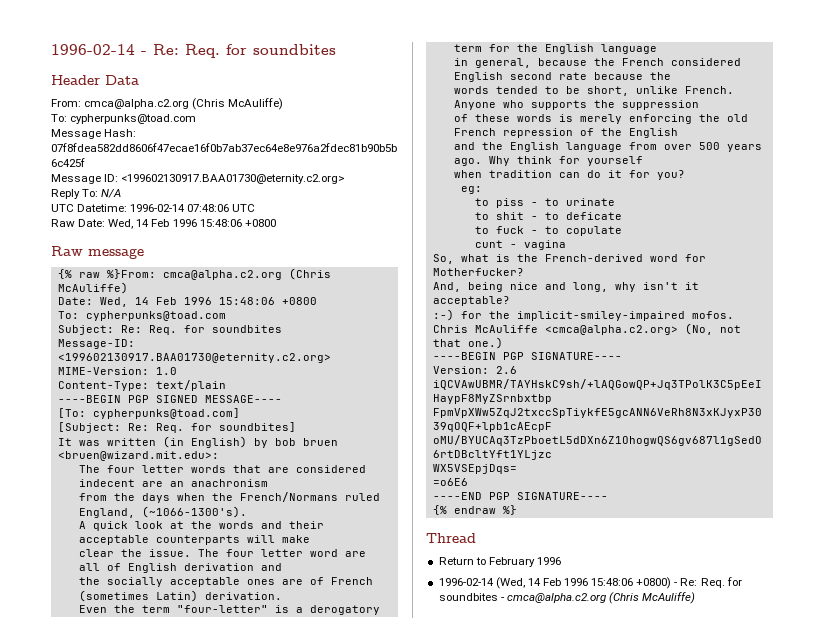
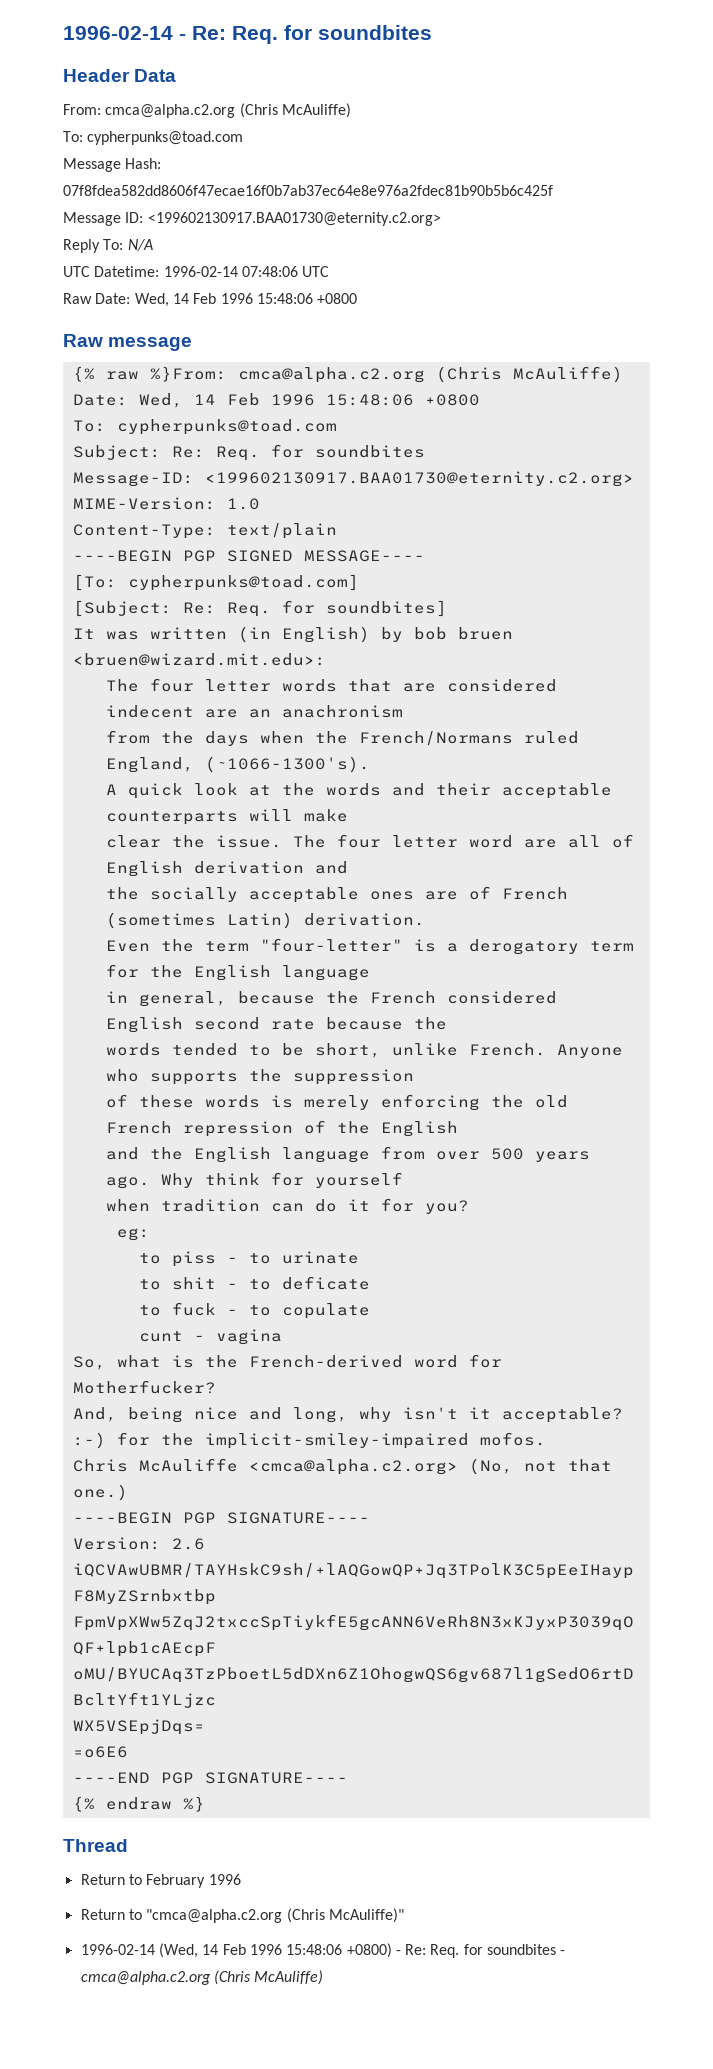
+ Return to "cmca@alpha.c2.org (Chris McAuliffe)"

